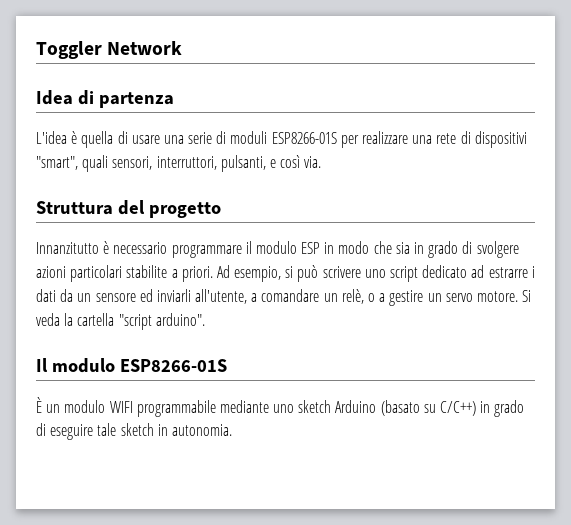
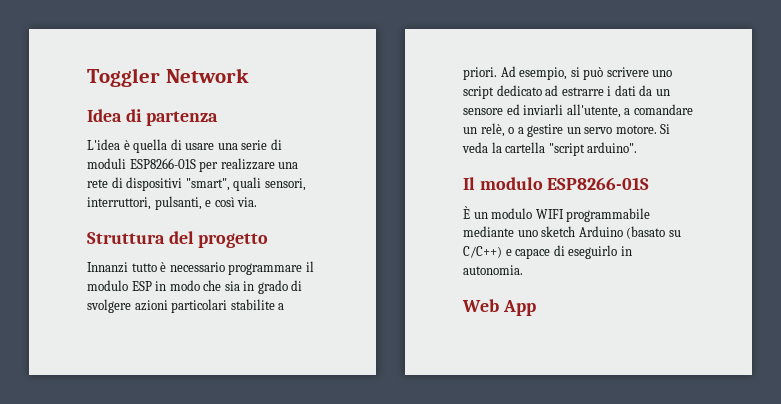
- Innanzitutto è necessario programmare il modulo ESP in modo che sia in grado di svolgere azioni particolari stabilite a priori.
+ Innanzi tutto è necessario programmare il modulo ESP in modo che sia in grado di svolgere azioni particolari stabilite a priori.
- È un modulo WIFI programmabile mediante uno sketch Arduino (basato su C/C++) in grado di eseguire tale sketch in autonomia.
+ È un modulo WIFI programmabile mediante uno sketch Arduino (basato su C/C++) e capace di eseguirlo in autonomia.
+ Web App

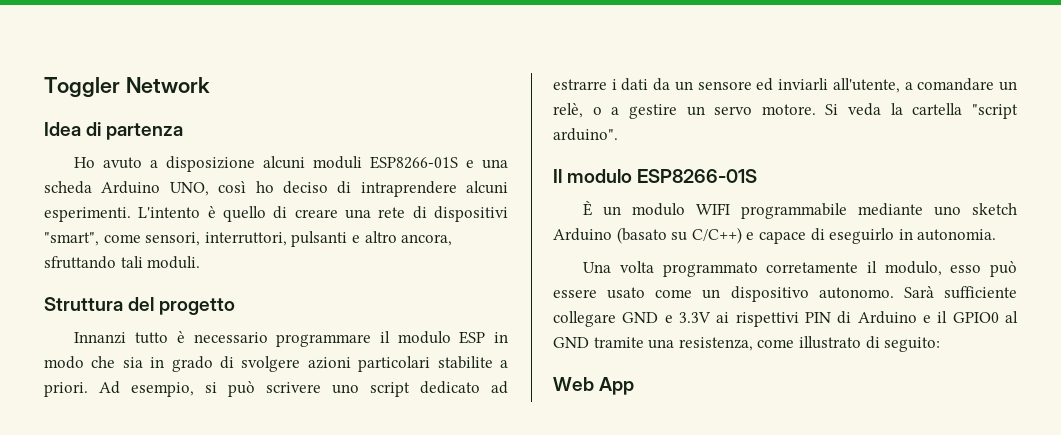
- L'idea è quella di usare una serie di moduli ESP8266-01S per realizzare una rete di dispositivi "smart", quali sensori, interruttori, pulsanti, e così via.
+ Ho avuto a disposizione alcuni moduli ESP8266-01S e una scheda Arduino UNO, così ho deciso di intraprendere alcuni esperimenti. L'intento è quello di creare una rete di dispositivi "smart", come sensori, interruttori, pulsanti e altro ancora, sfruttando tali moduli.
+ Una volta programmato corretamente il modulo, esso può essere usato come un dispositivo autonomo. Sarà sufficiente collegare GND e 3.3V ai rispettivi PIN di Arduino e il GPIO0 al GND tramite una resistenza, come illustrato di seguito:

